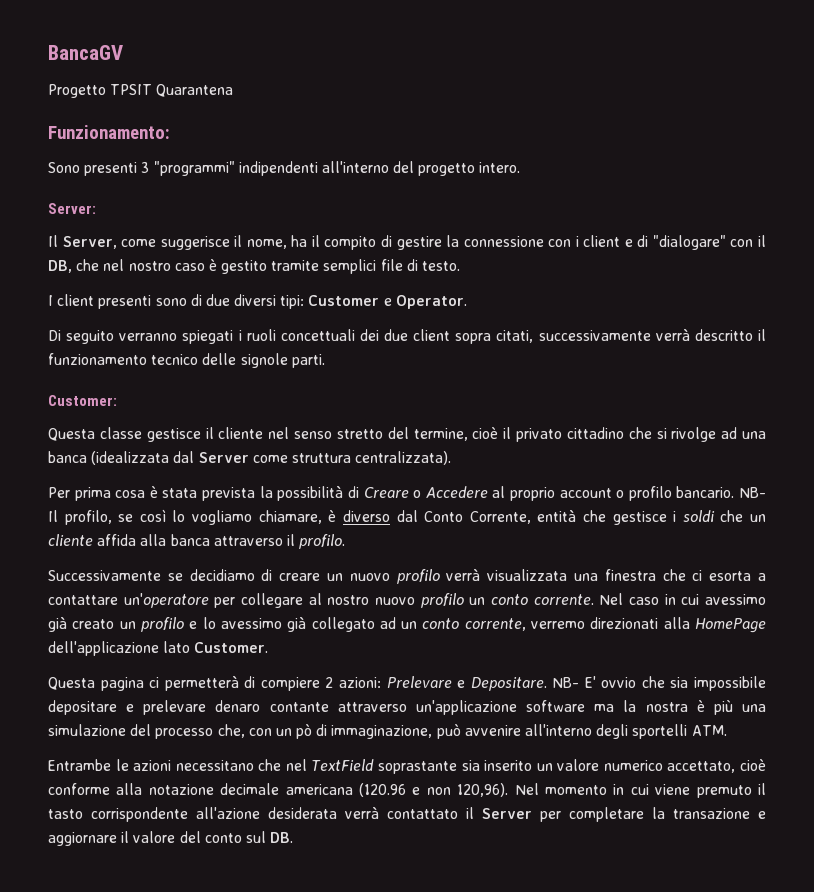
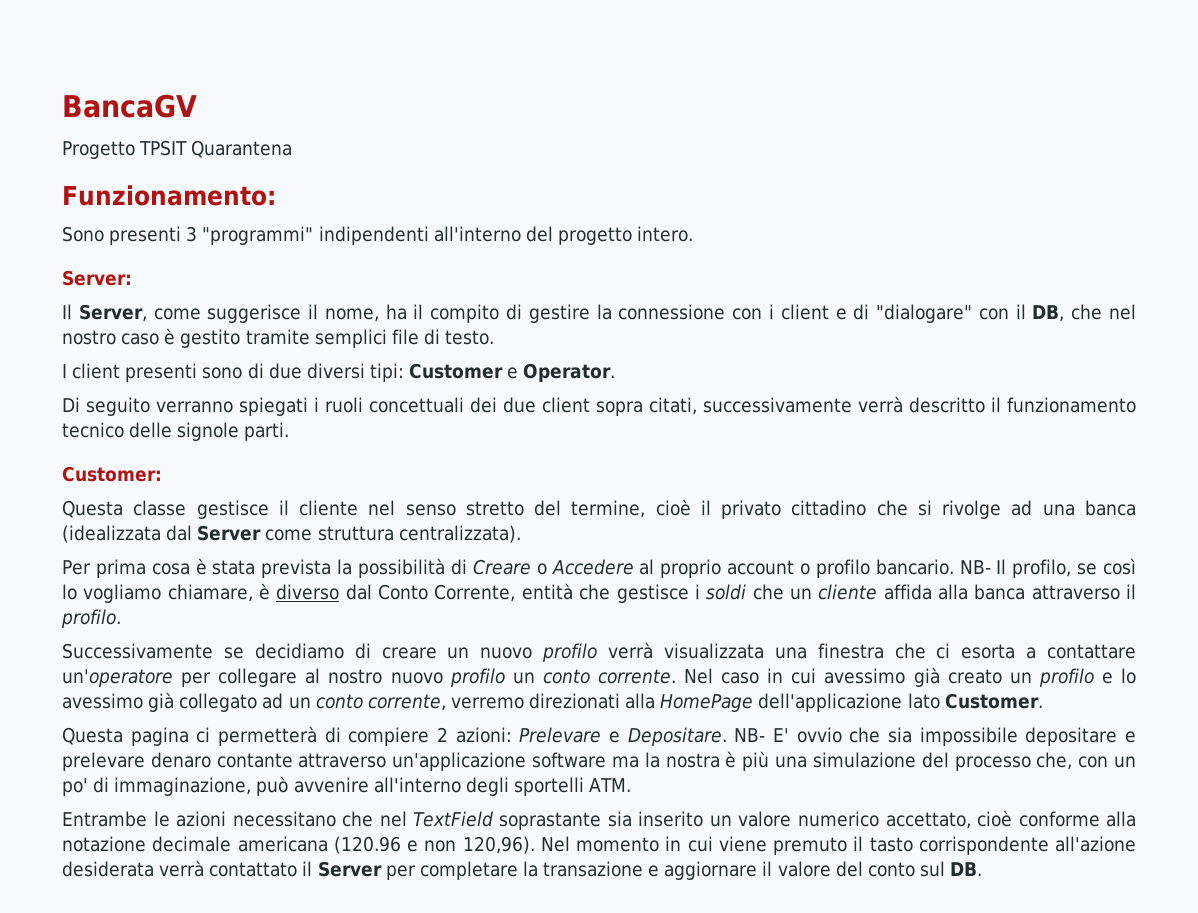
- NB- E' ovvio che sia impossibile depositare e prelevare denaro contante attraverso un'applicazione software ma la nostra è più una simulazione del processo che, con un pò di immaginazione, può avvenire all'interno degli sportelli ATM.
+ NB- E' ovvio che sia impossibile depositare e prelevare denaro contante attraverso un'applicazione software ma la nostra è più una simulazione del processo che, con un po' di immaginazione, può avvenire all'interno degli sportelli ATM.

